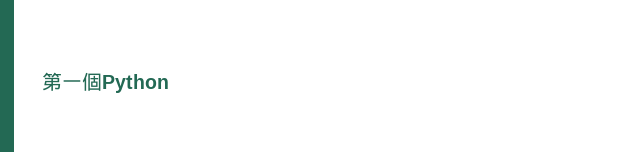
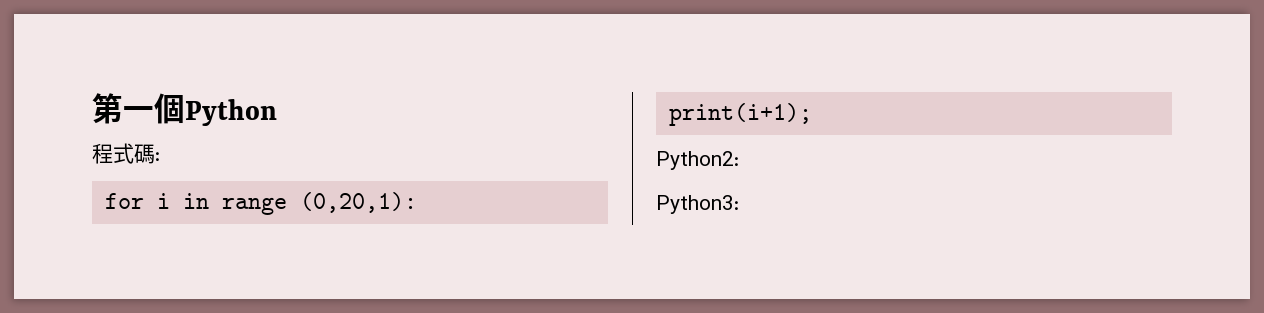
+ 程式碼:
+ for i in range (0,20,1):
+ print(i+1);
+ Python2:
+ Python3:

